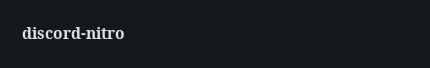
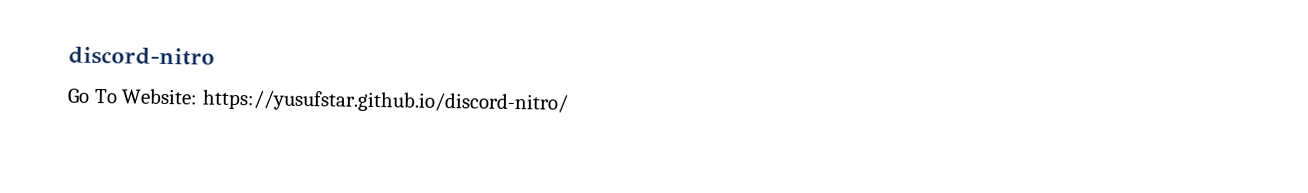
+ Go To Website: https://yusufstar.github.io/discord-nitro/

